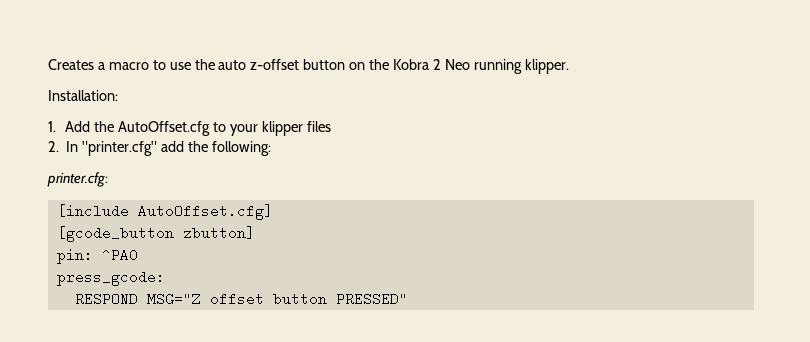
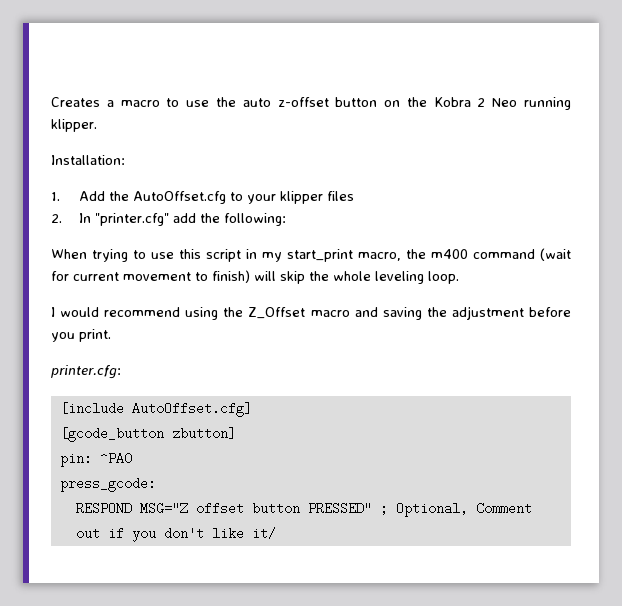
+ When trying to use this script in my start_print macro, the m400 command (wait for current movement to finish) will skip the whole leveling loop.
+ I would recommend using the Z_Offset macro and saving the adjustment before you print.
- RESPOND MSG="Z offset button PRESSED"
+ RESPOND MSG="Z offset button PRESSED" ; Optional, Comment out if you don't like it/

